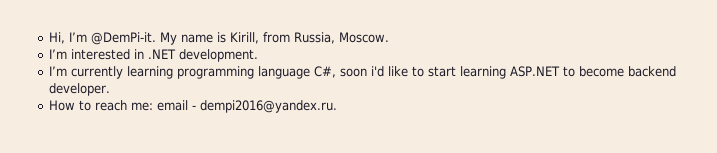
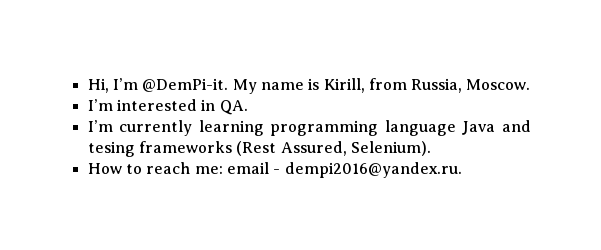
- I’m interested in .NET development.
+ I’m interested in QA.
- I’m currently learning programming language C#, soon i'd like to start learning ASP.NET to become backend developer.
+ I’m currently learning programming language Java and tesing frameworks (Rest Assured, Selenium).

